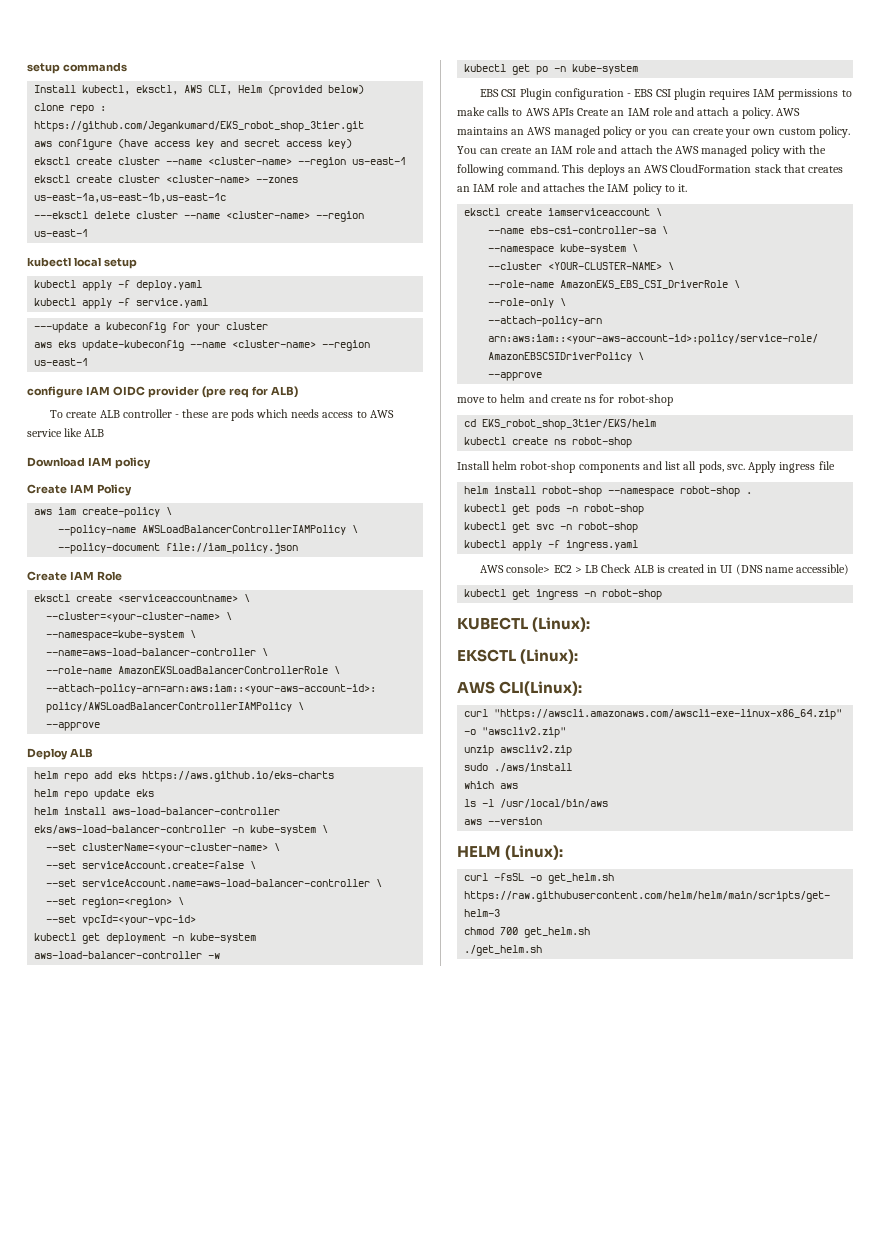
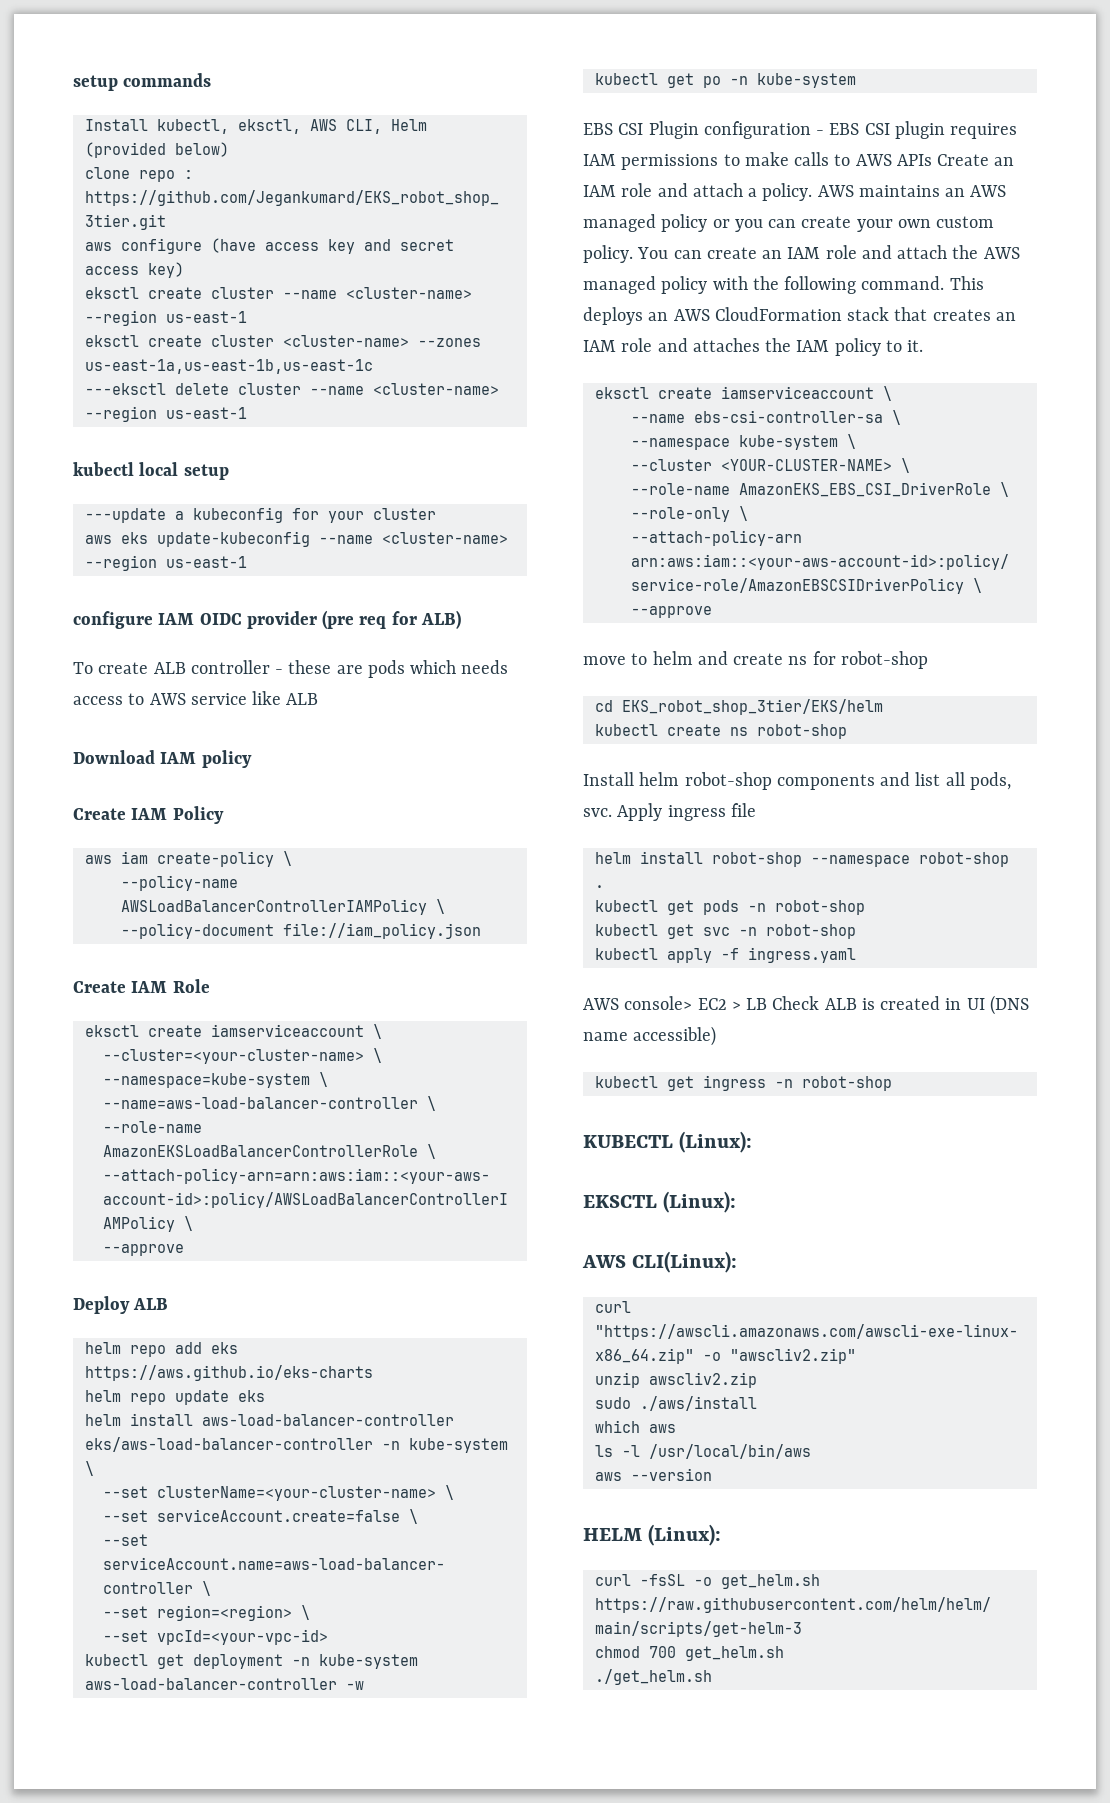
- kubectl apply -f deploy.yaml
- kubectl apply -f service.yaml
  Create IAM Role
- eksctl create <serviceaccountname> \
+ eksctl create iamserviceaccount \

